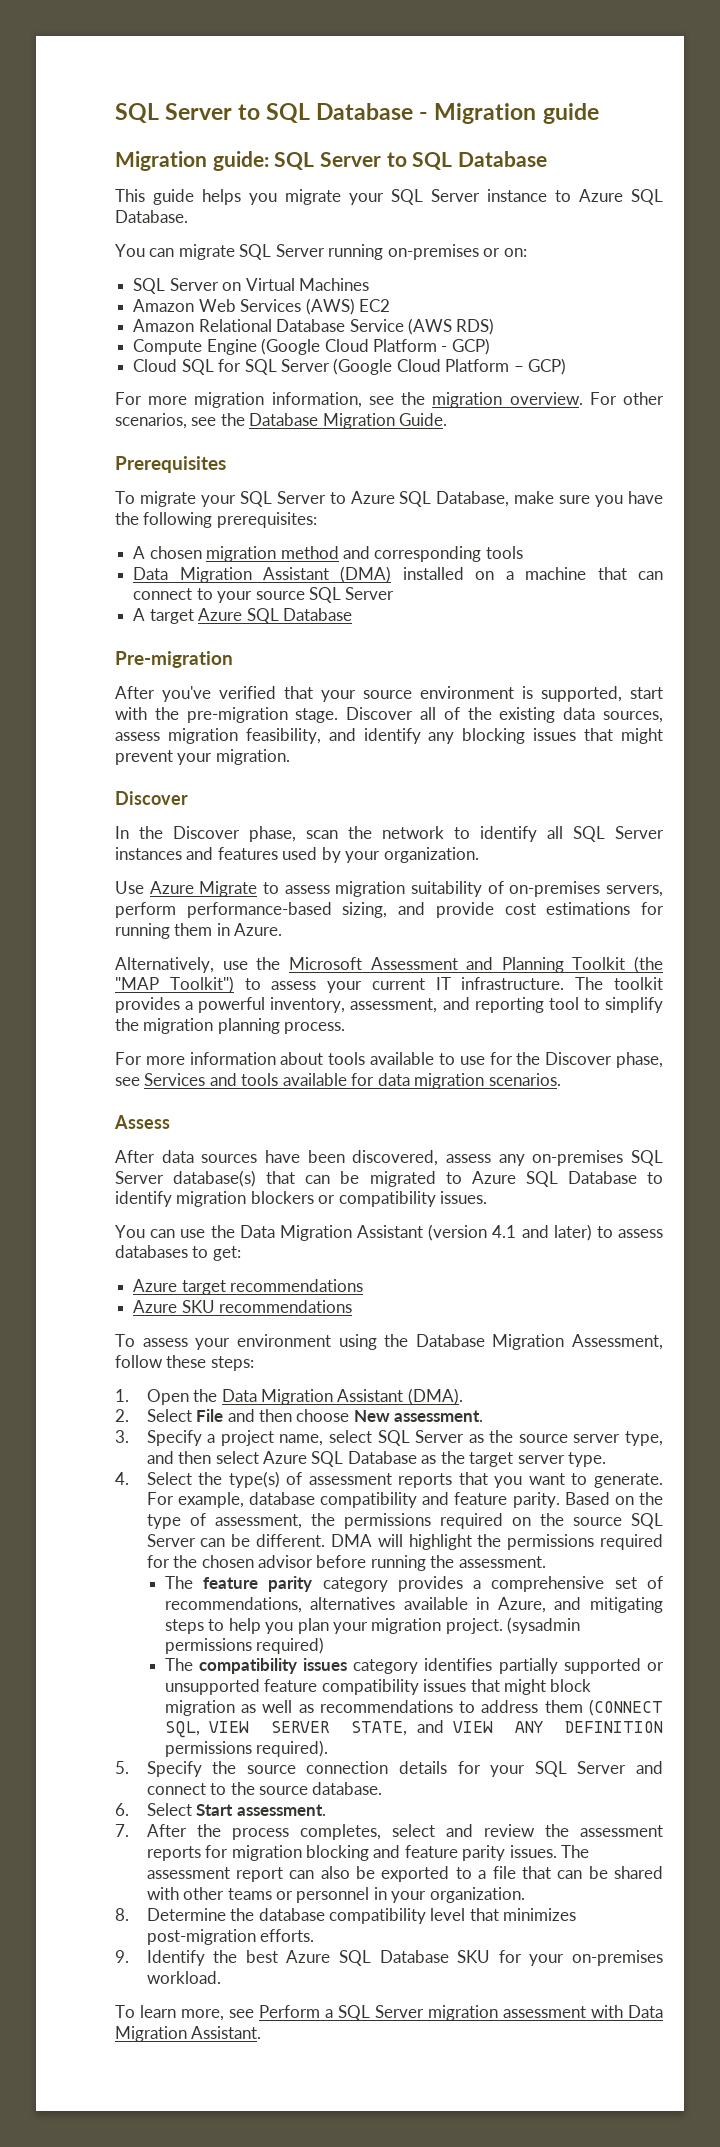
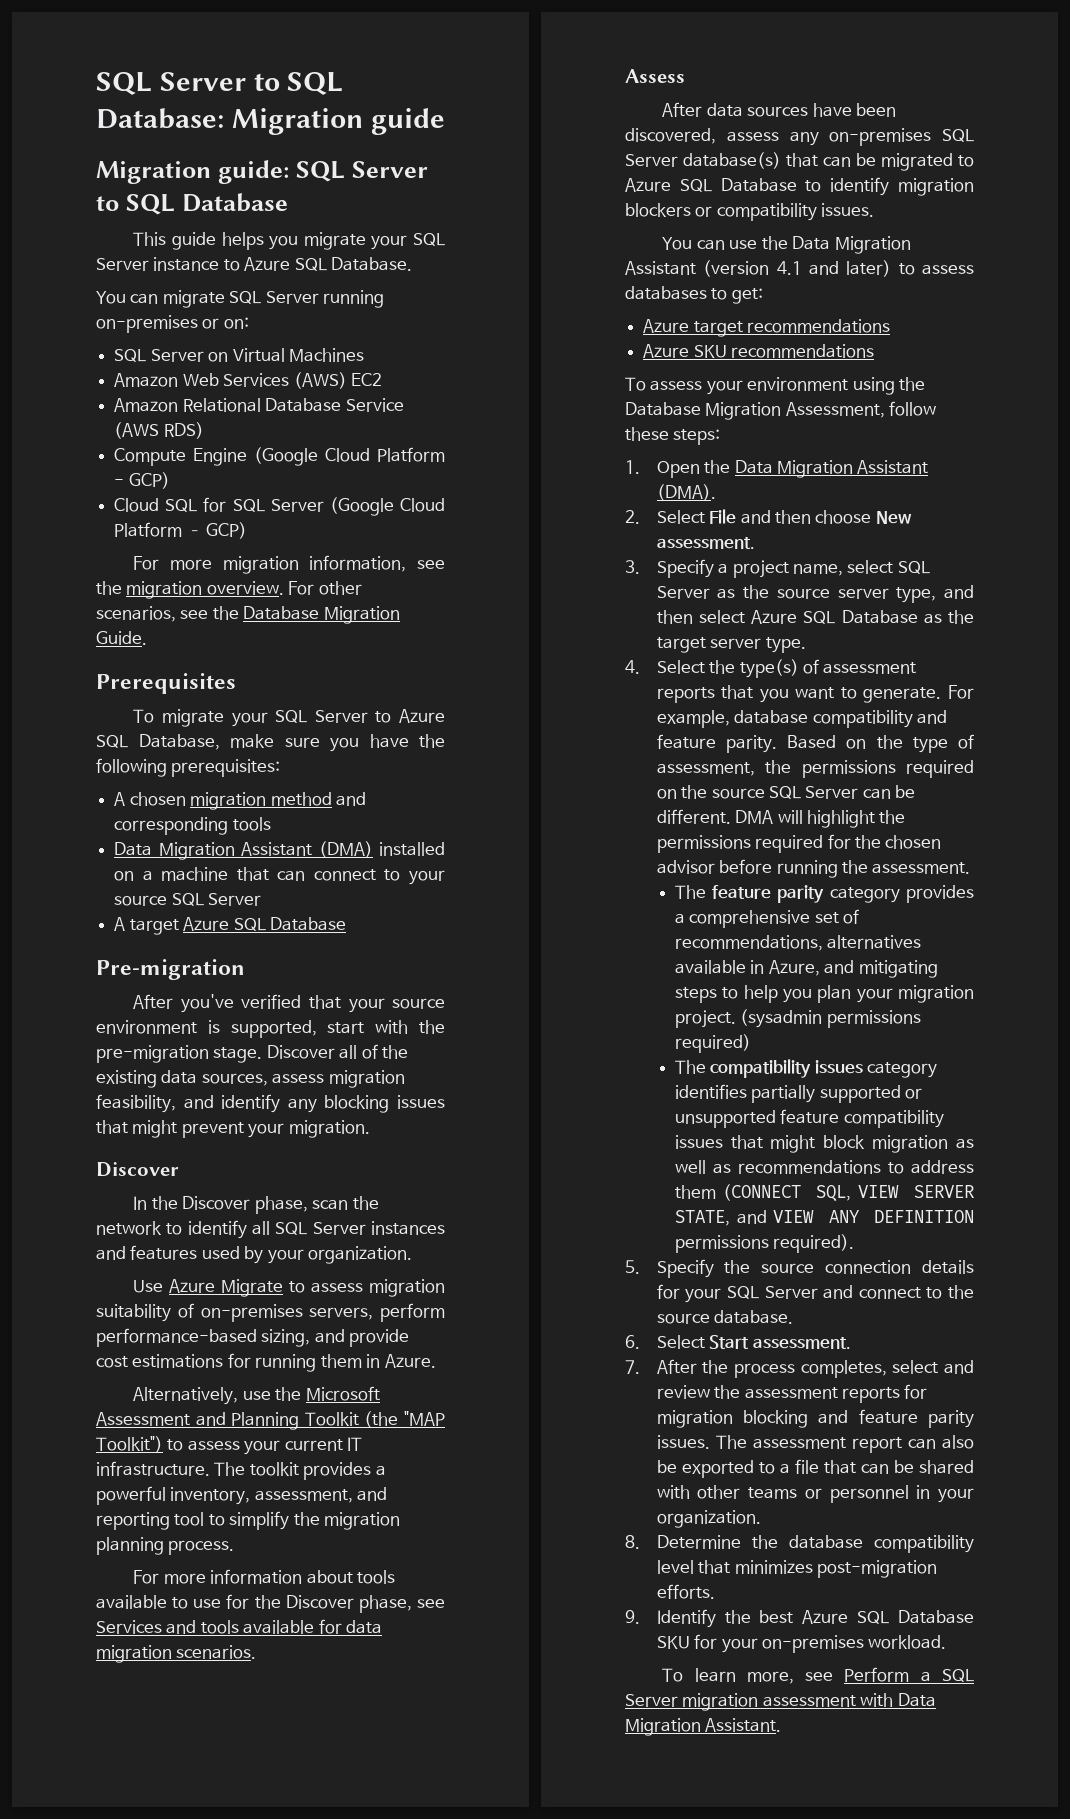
- SQL Server to SQL Database - Migration guide
+ SQL Server to SQL Database: Migration guide

